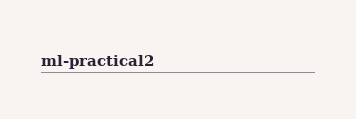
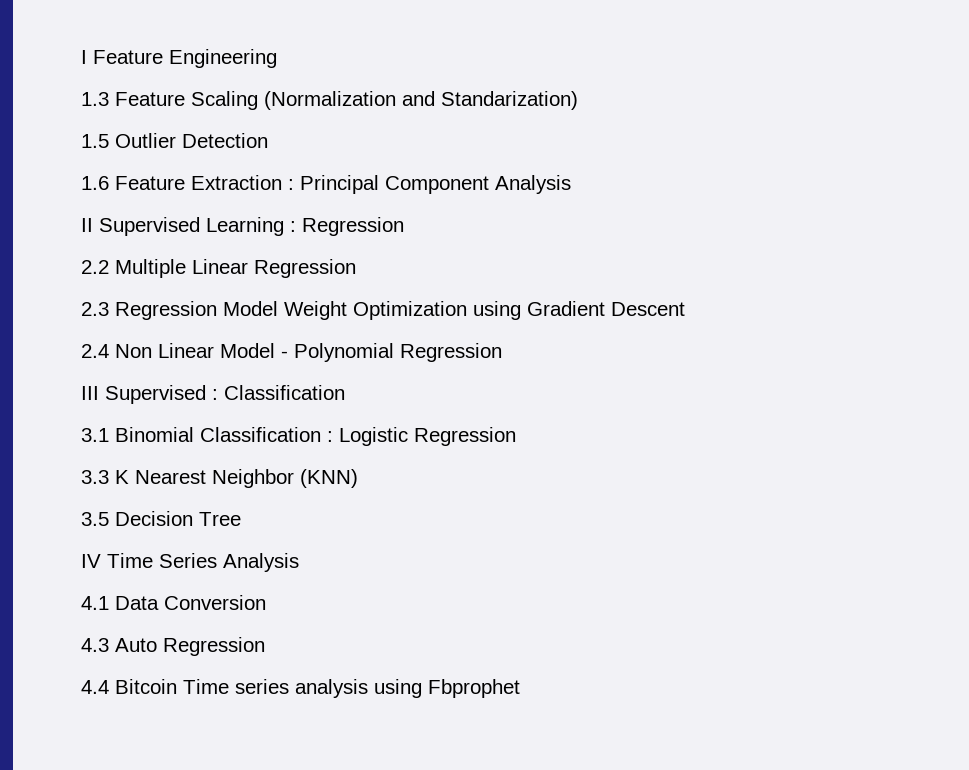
- ml-practical2
+ I Feature Engineering
+ 1.3 Feature Scaling (Normalization and Standarization)
+ 1.5 Outlier Detection
+ 1.6 Feature Extraction : Principal Component Analysis
+ II Supervised Learning : Regression
+ 2.2 Multiple Linear Regression
+ 2.3 Regression Model Weight Optimization using Gradient Descent
+ 2.4 Non Linear Model - Polynomial Regression
+ III Supervised : Classification
+ 3.1 Binomial Classification : Logistic Regression
+ 3.3 K Nearest Neighbor (KNN)
+ 3.5 Decision Tree
+ IV Time Series Analysis
+ 4.1 Data Conversion
+ 4.3 Auto Regression
+ 4.4 Bitcoin Time series analysis using Fbprophet

